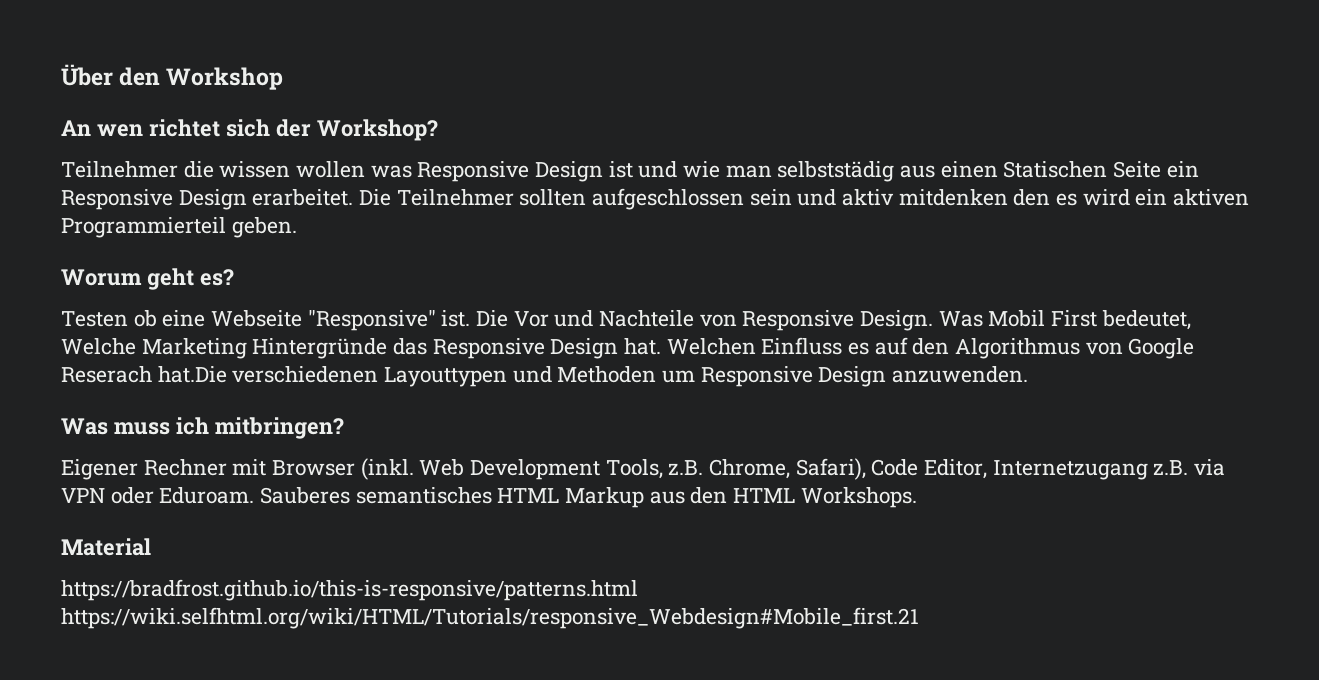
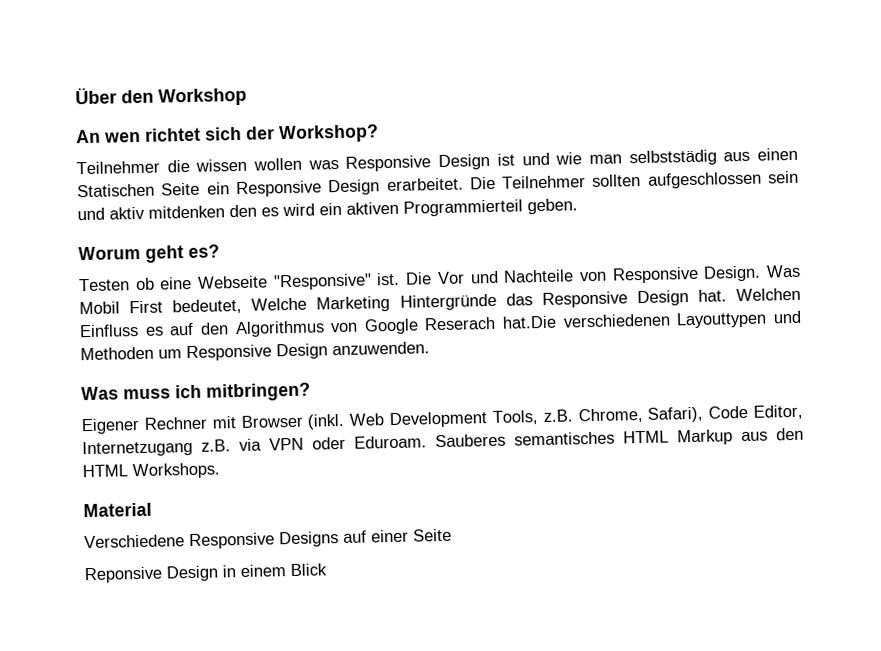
- https://bradfrost.github.io/this-is-responsive/patterns.html https://wiki.selfhtml.org/wiki/HTML/Tutorials/responsive_Webdesign#Mobile_first.21
+ Verschiedene Responsive Designs auf einer Seite
+ Reponsive Design in einem Blick

